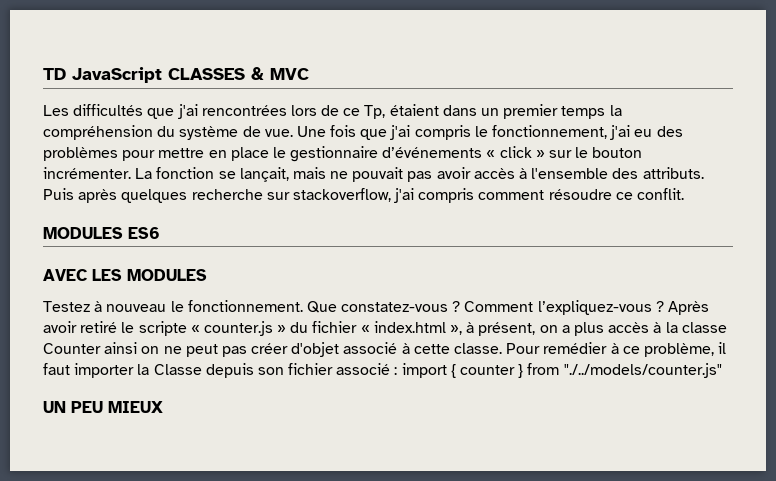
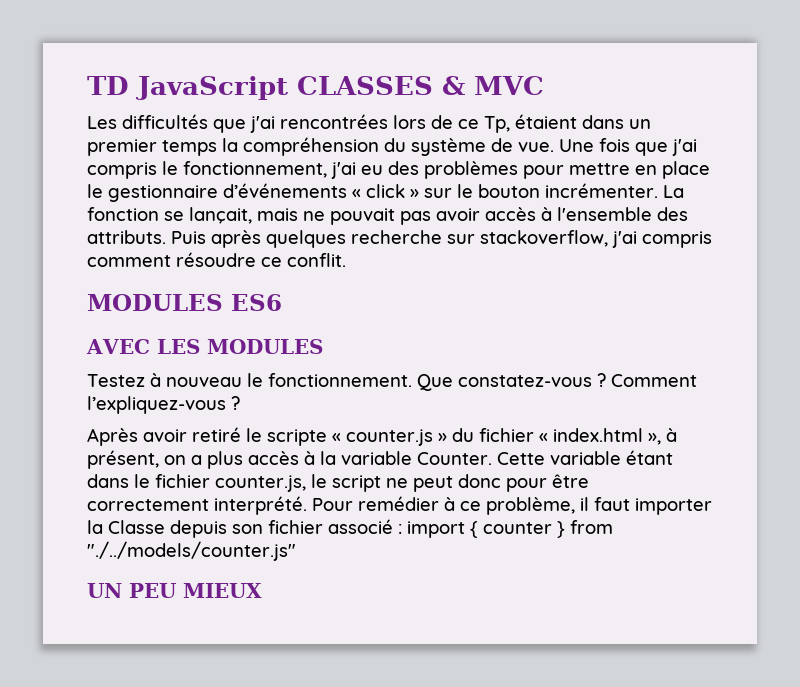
- Comment l’expliquez-vous ? Après avoir retiré le scripte « counter.js » du fichier « index.html », à présent, on a plus accès à la classe Counter ainsi on ne peut pas créer d'objet associé à cette classe.
+ Comment l’expliquez-vous ?
+ Après avoir retiré le scripte « counter.js » du fichier « index.html », à présent, on a plus accès à la variable Counter. Cette variable étant dans le fichier counter.js, le script ne peut donc pour être correctement interprété.

